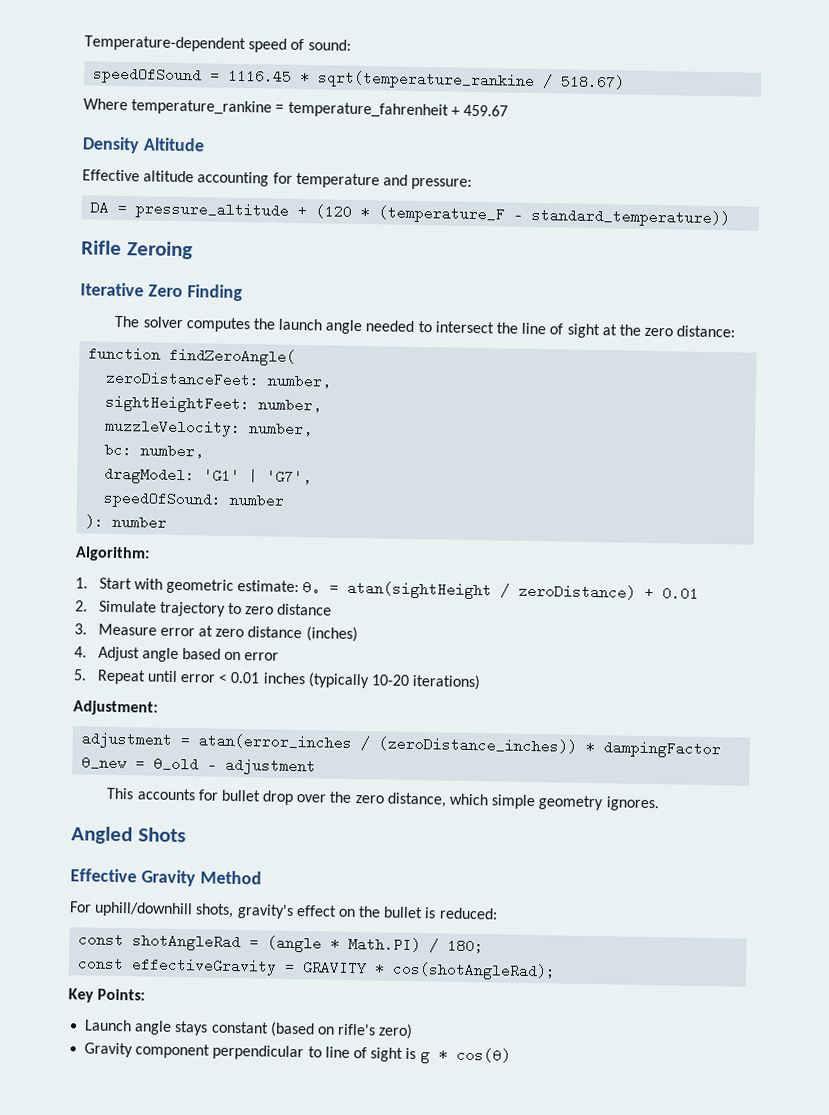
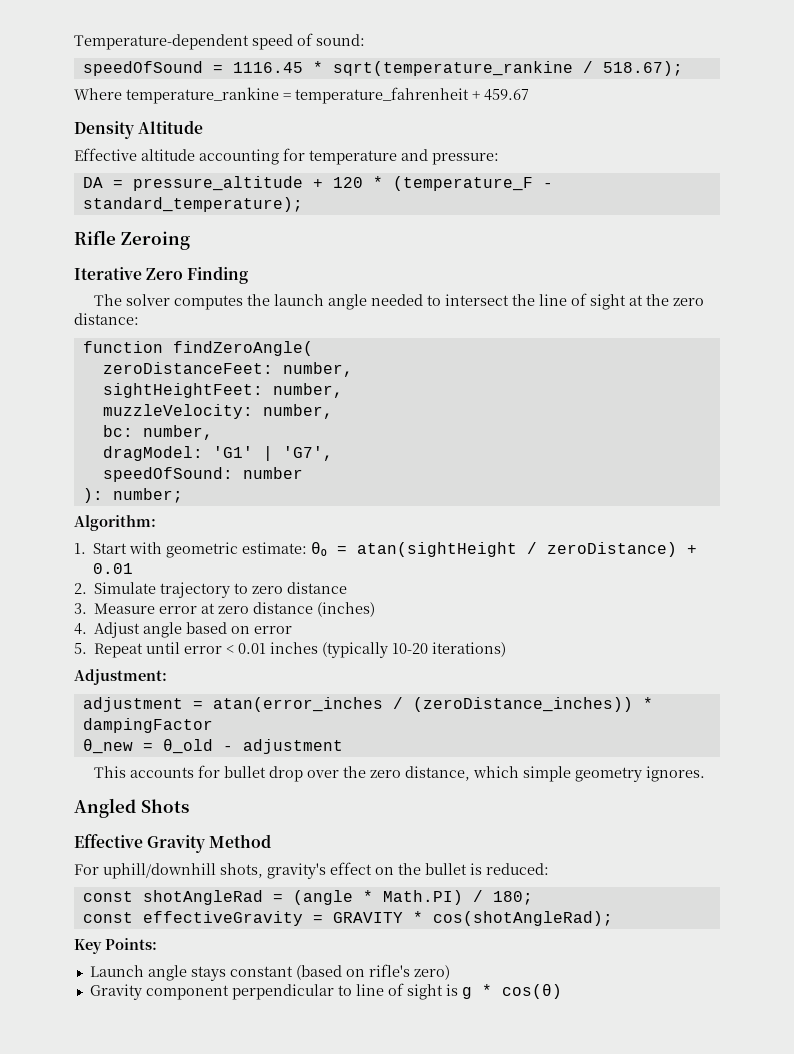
- speedOfSound = 1116.45 * sqrt(temperature_rankine / 518.67)
+ speedOfSound = 1116.45 * sqrt(temperature_rankine / 518.67);
- DA = pressure_altitude + (120 * (temperature_F - standard_temperature))
+ DA = pressure_altitude + 120 * (temperature_F - standard_temperature);
- ): number
+ ): number;

